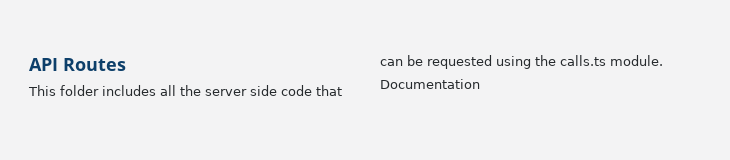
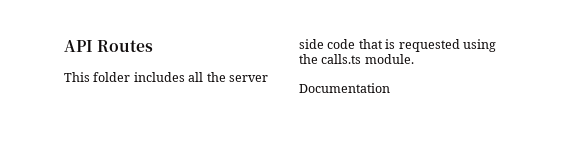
- This folder includes all the server side code that can be requested using the calls.ts module.
+ This folder includes all the server side code that is requested using the calls.ts module.

